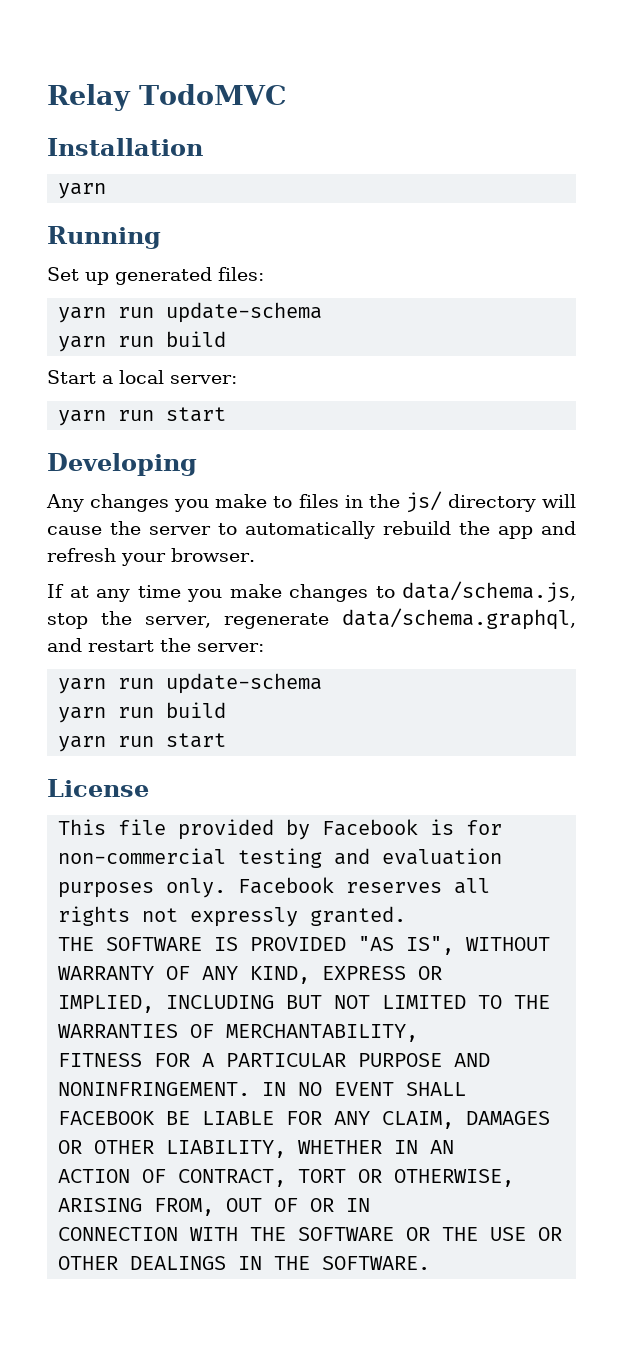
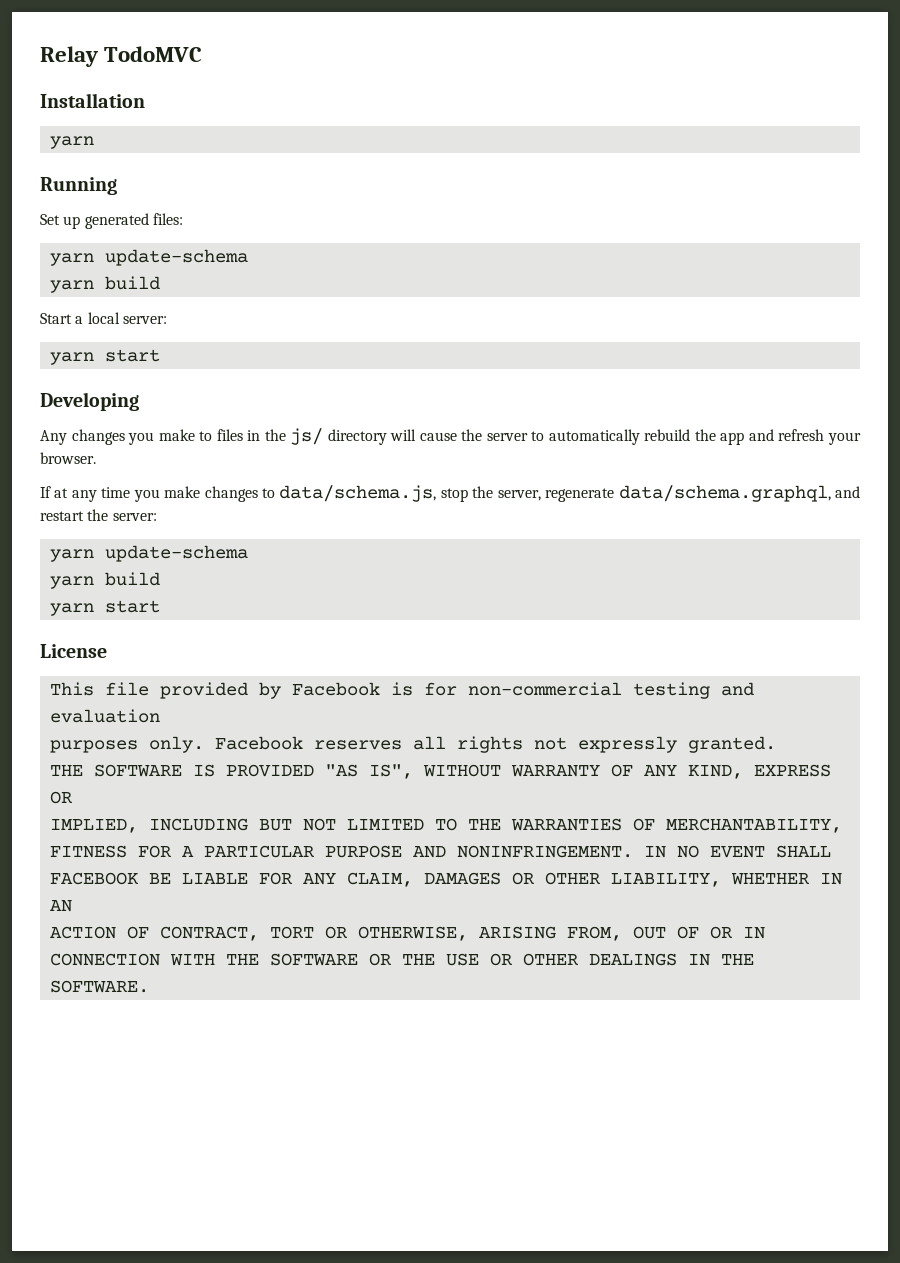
  Set up generated files:
- yarn run update-schema
- yarn run build
+ yarn update-schema
+ yarn build
  Start a local server:
- yarn run start
+ yarn start
  If at any time you make changes to data/schema.js, stop the server, regenerate data/schema.graphql, and restart the server:
- yarn run update-schema
- yarn run build
- yarn run start
+ yarn update-schema
+ yarn build
+ yarn start

